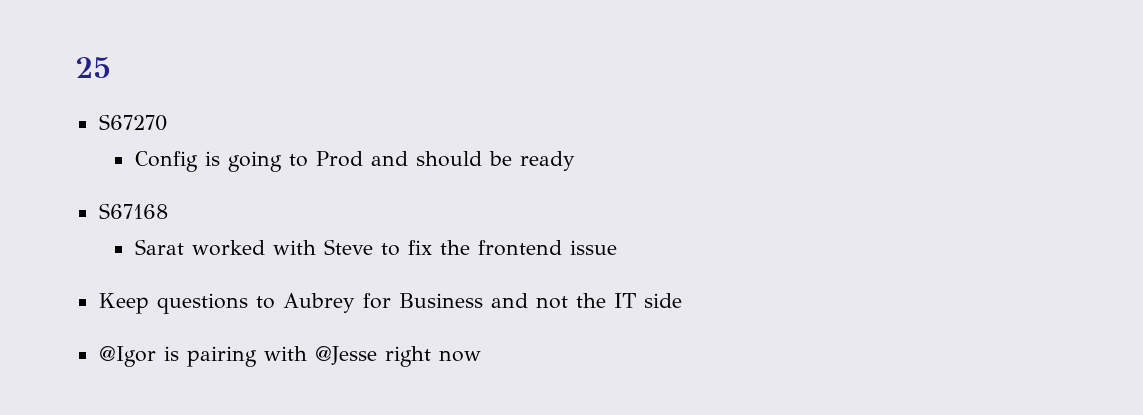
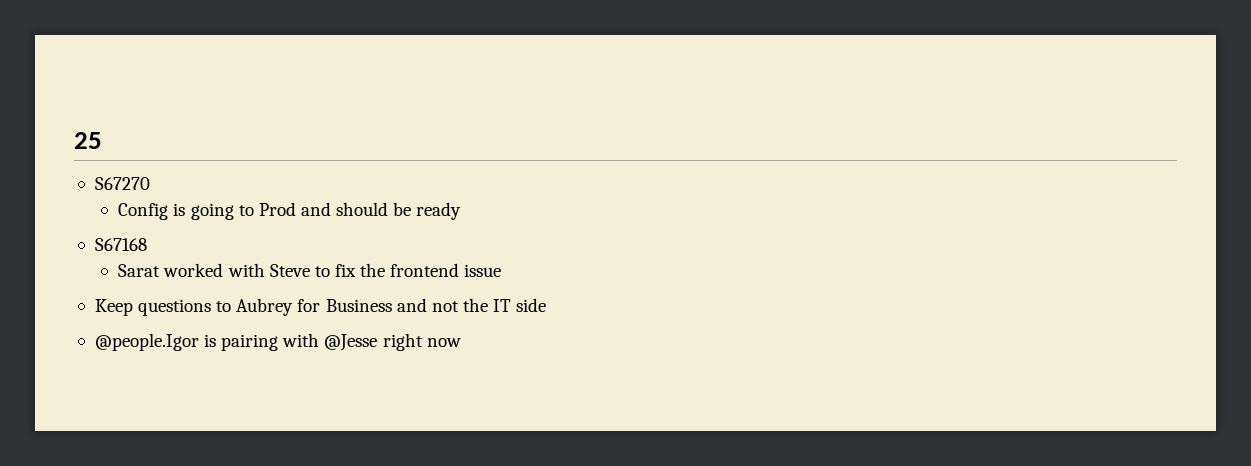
- @Igor is pairing with @Jesse right now
+ @people.Igor is pairing with @Jesse right now

